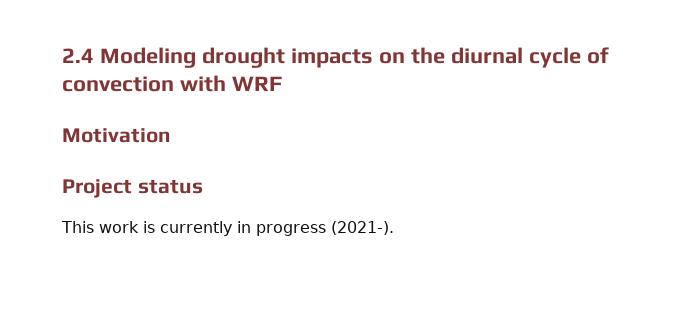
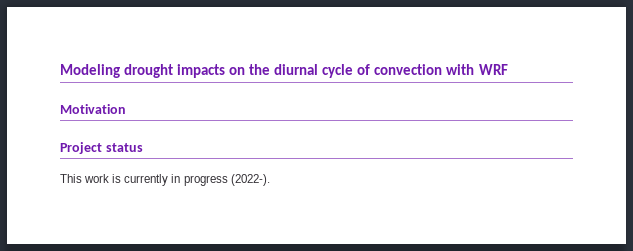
- 2.4 Modeling drought impacts on the diurnal cycle of convection with WRF
+ Modeling drought impacts on the diurnal cycle of convection with WRF
- This work is currently in progress (2021-).
+ This work is currently in progress (2022-).

